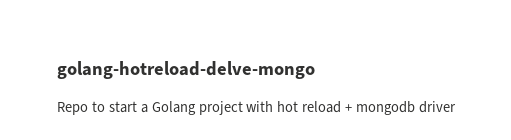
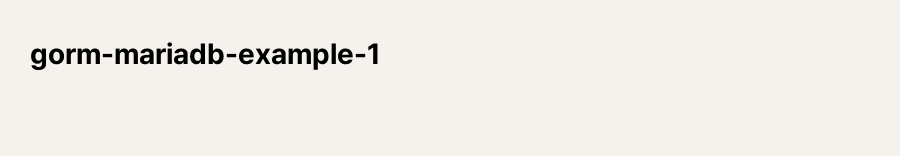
- golang-hotreload-delve-mongo
- Repo to start a Golang project with hot reload + mongodb driver
+ gorm-mariadb-example-1

